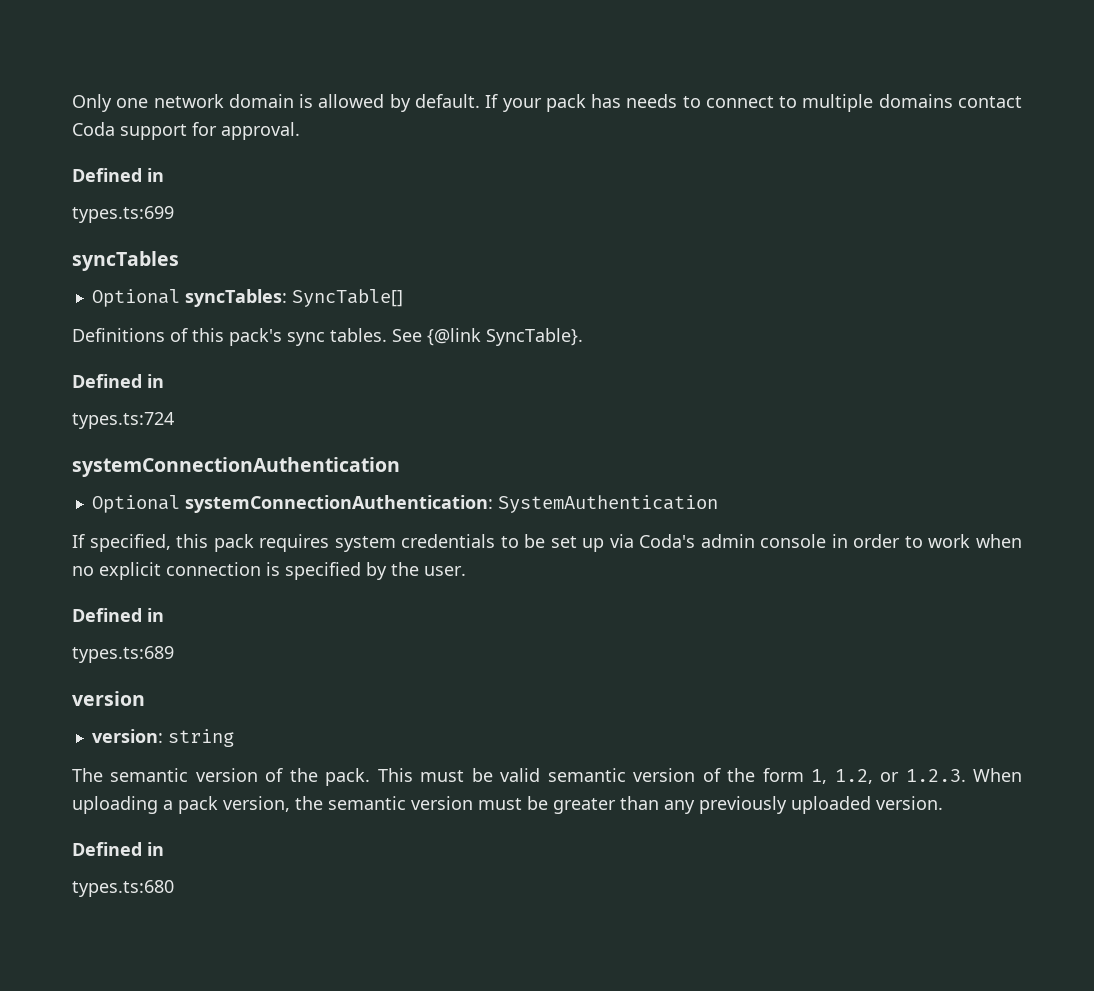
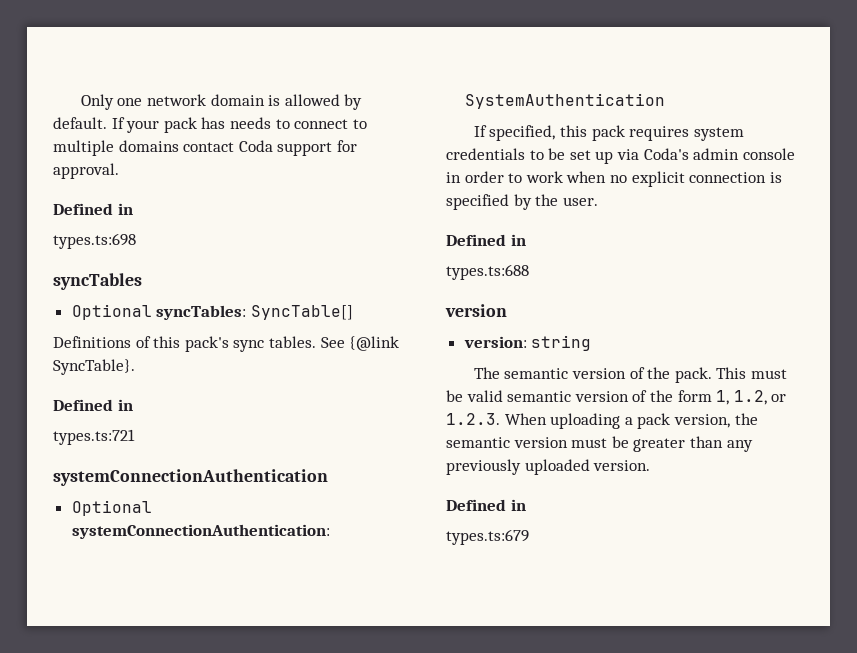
- types.ts:699
+ types.ts:698
- types.ts:724
+ types.ts:721
- types.ts:689
+ types.ts:688
- types.ts:680
+ types.ts:679

